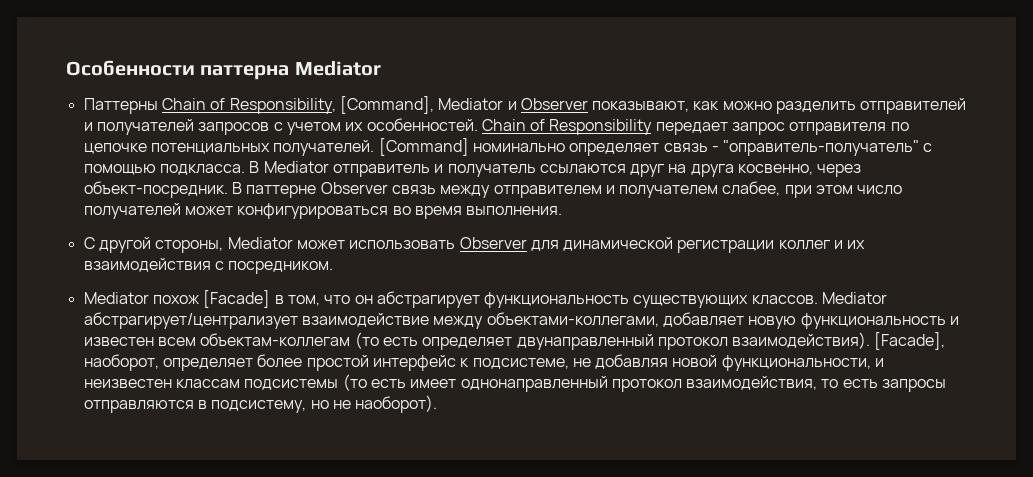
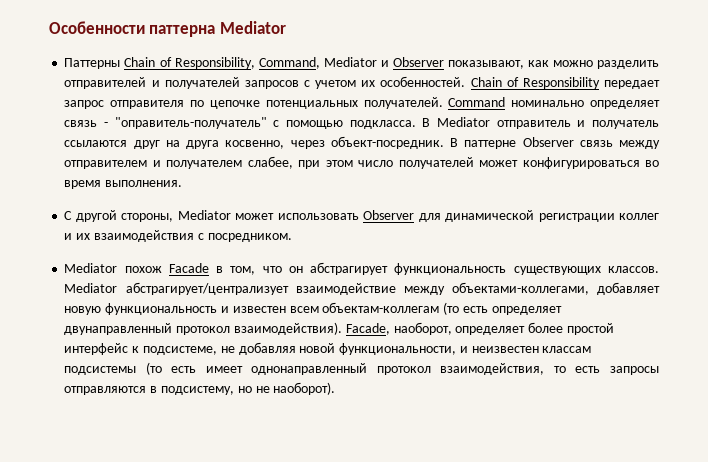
- Паттерны Chain of Responsibility, [Command], Mediator и Observer показывают, как можно разделить отправителей и получателей запросов с учетом их особенностей.
+ Паттерны Chain of Responsibility, Command, Mediator и Observer показывают, как можно разделить отправителей и получателей запросов с учетом их особенностей.
- [Command] номинально определяет связь - "оправитель-получатель" с помощью подкласса.
+ Command номинально определяет связь - "оправитель-получатель" с помощью подкласса.
- Mediator похож [Faсade] в том, что он абстрагирует функциональность существующих классов.
+ Mediator похож Facade в том, что он абстрагирует функциональность существующих классов.
- [Facade], наоборот, определяет более простой интерфейс к подсистеме, не добавляя новой функциональности, и неизвестен классам подсистемы (то есть имеет однонаправленный протокол взаимодействия, то есть запросы отправляются в подсистему, но не наоборот).
+ Facade, наоборот, определяет более простой интерфейс к подсистеме, не добавляя новой функциональности, и неизвестен классам подсистемы (то есть имеет однонаправленный протокол взаимодействия, то есть запросы отправляются в подсистему, но не наоборот).

